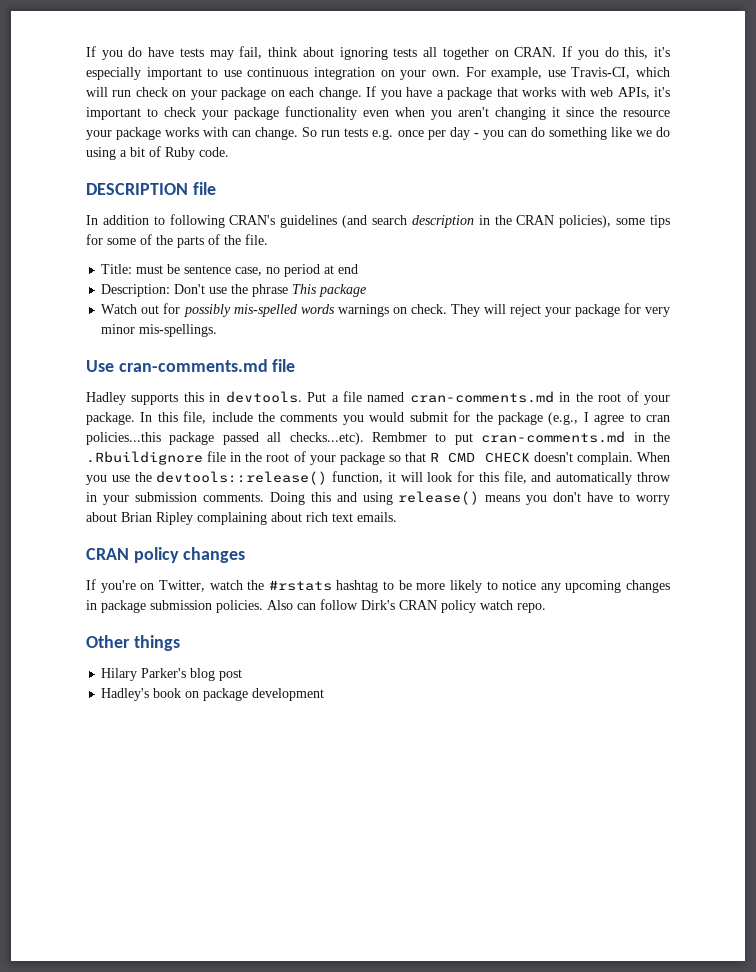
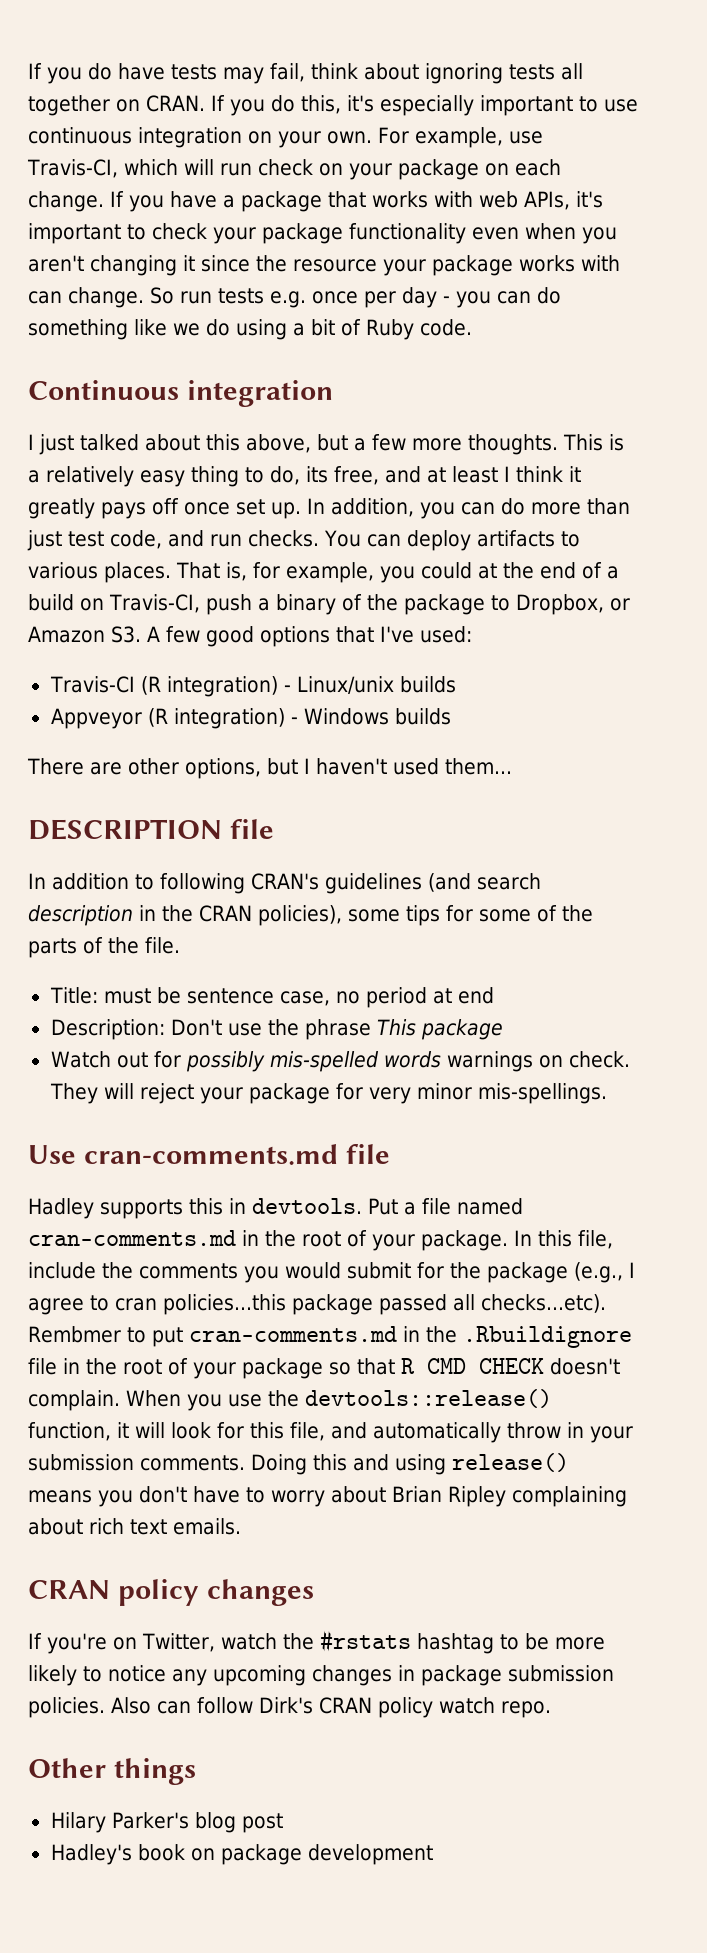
+ Continuous integration
+ I just talked about this above, but a few more thoughts. This is a relatively easy thing to do, its free, and at least I think it greatly pays off once set up. In addition, you can do more than just test code, and run checks. You can deploy artifacts to various places. That is, for example, you could at the end of a build on Travis-CI, push a binary of the package to Dropbox, or Amazon S3. A few good options that I've used:
+ Travis-CI (R integration) - Linux/unix builds
+ Appveyor (R integration) - Windows builds
+ There are other options, but I haven't used them...

